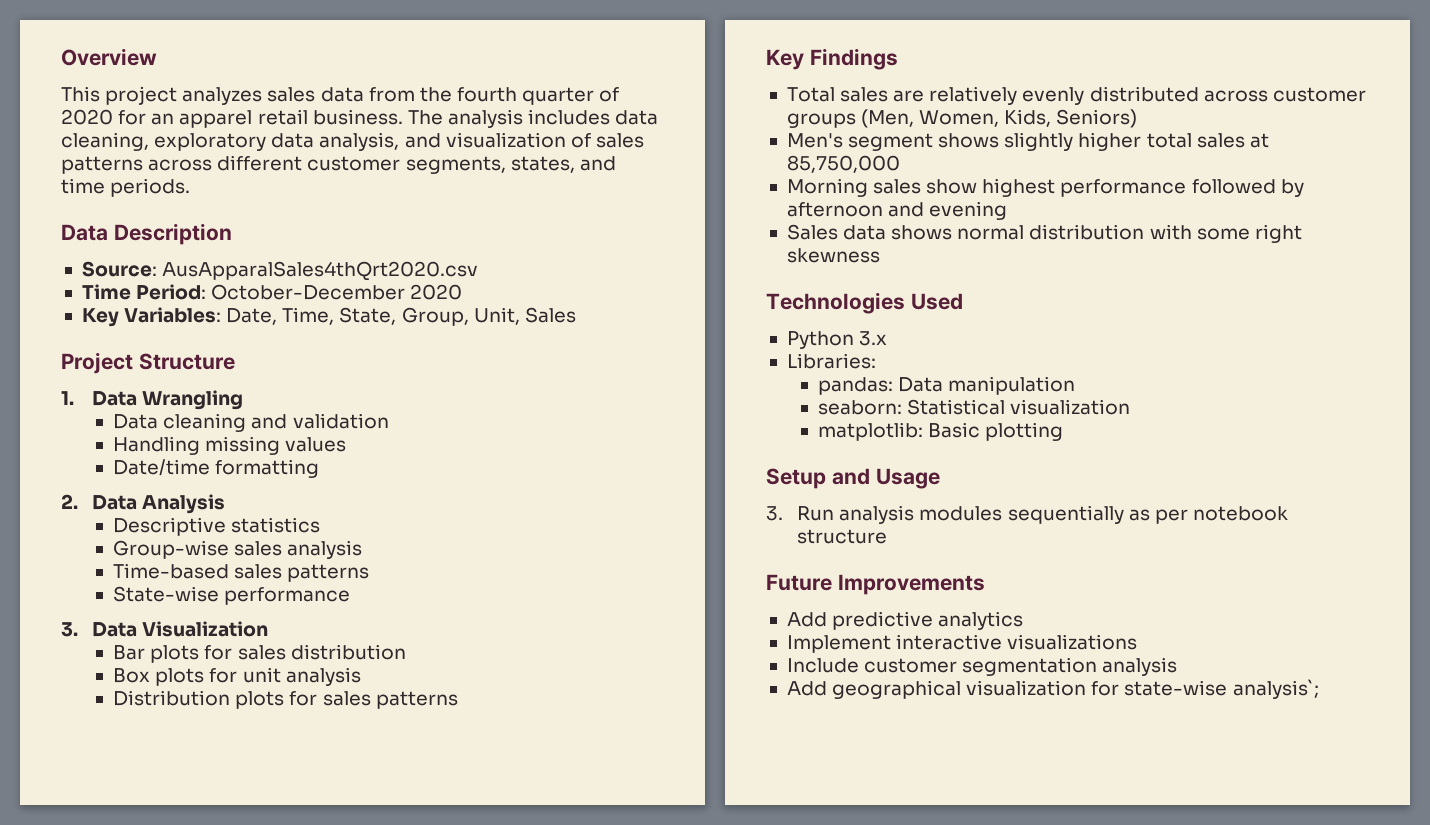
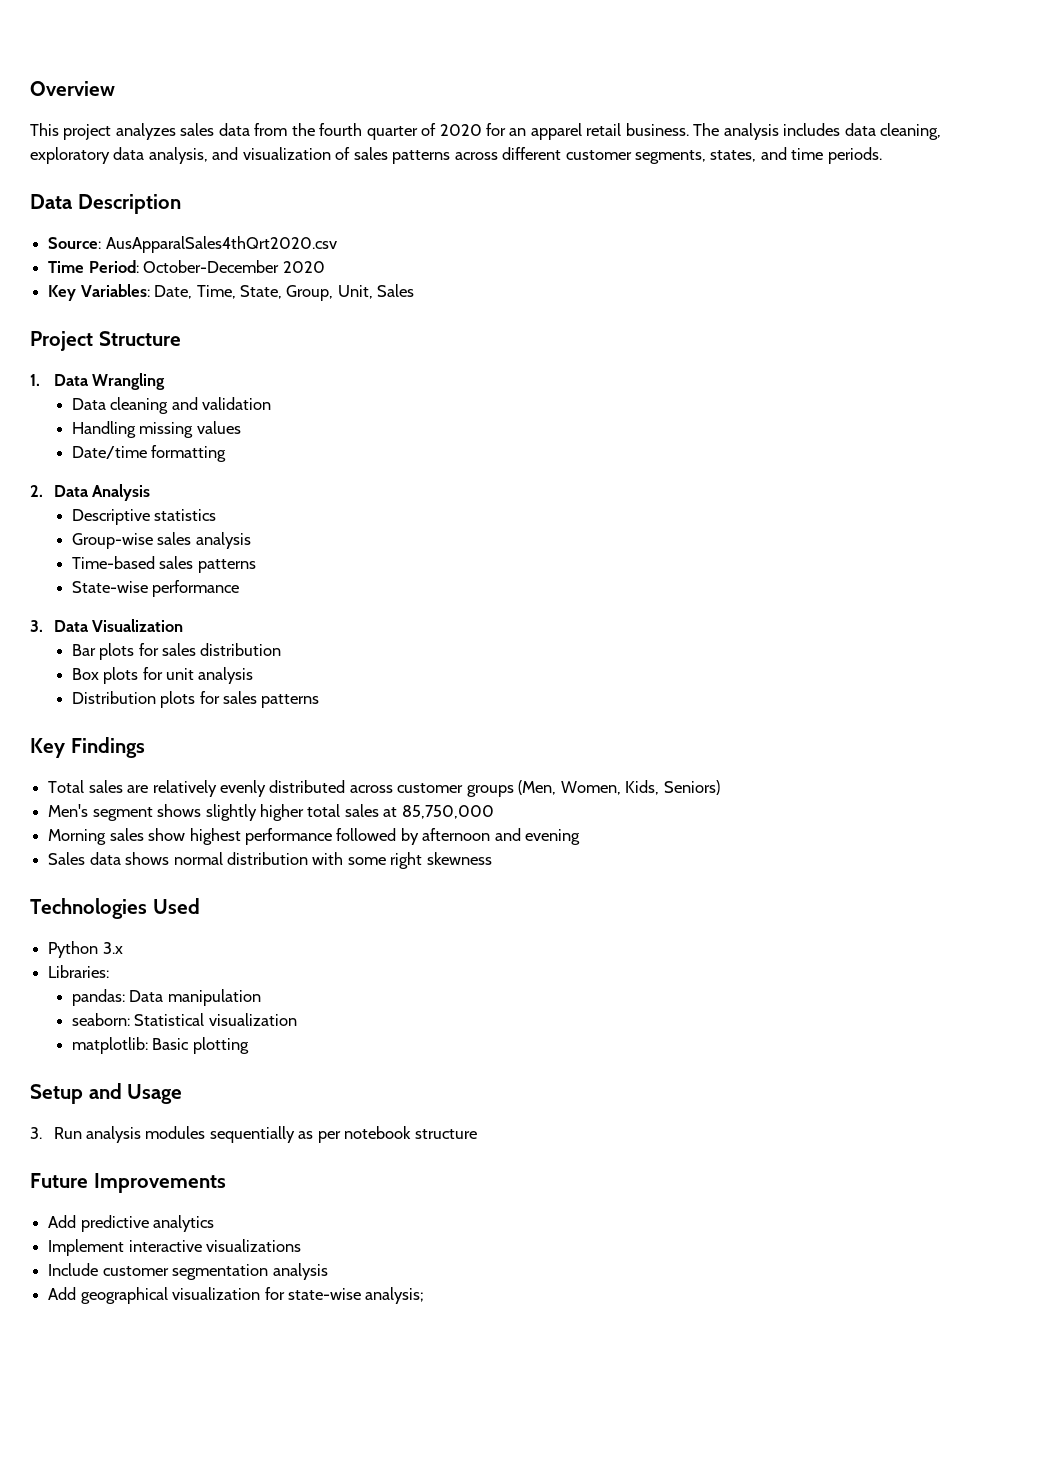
- Add geographical visualization for state-wise analysis`;
+ Add geographical visualization for state-wise analysis;

